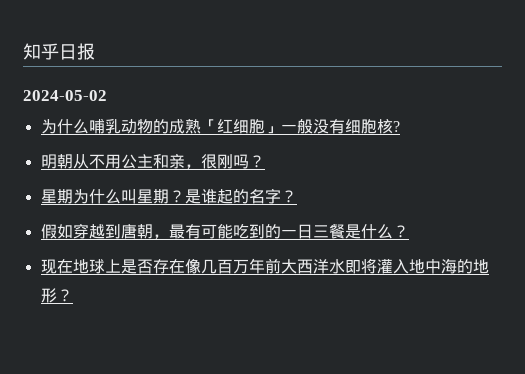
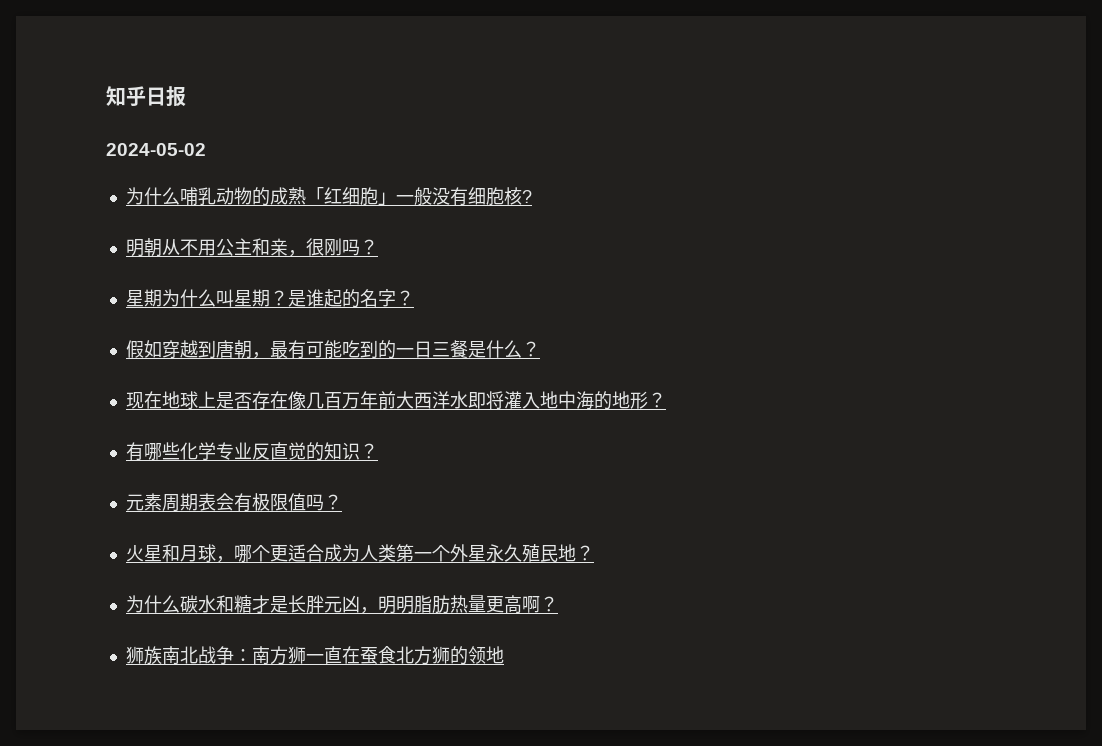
+ 有哪些化学专业反直觉的知识？
+ 元素周期表会有极限值吗？
+ 火星和月球，哪个更适合成为人类第一个外星永久殖民地？
+ 为什么碳水和糖才是长胖元凶，明明脂肪热量更高啊？
+ 狮族南北战争：南方狮一直在蚕食北方狮的领地

